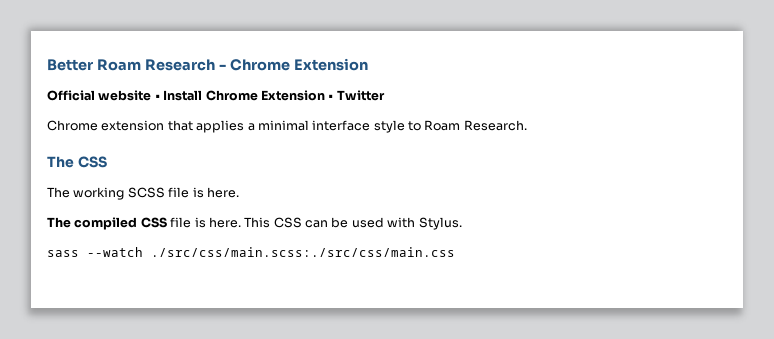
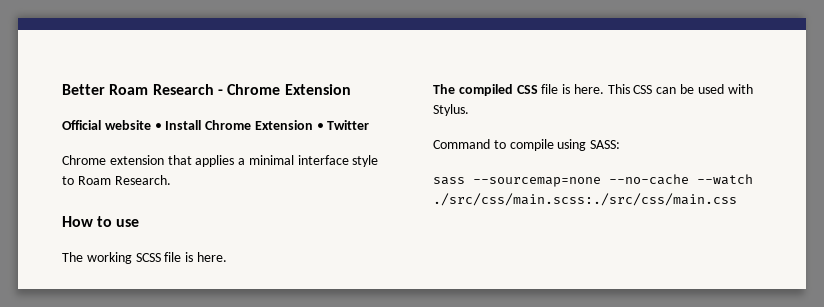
- The CSS
+ How to use
+ Command to compile using SASS:
- sass --watch ./src/css/main.scss:./src/css/main.css
+ sass --sourcemap=none --no-cache --watch ./src/css/main.scss:./src/css/main.css

